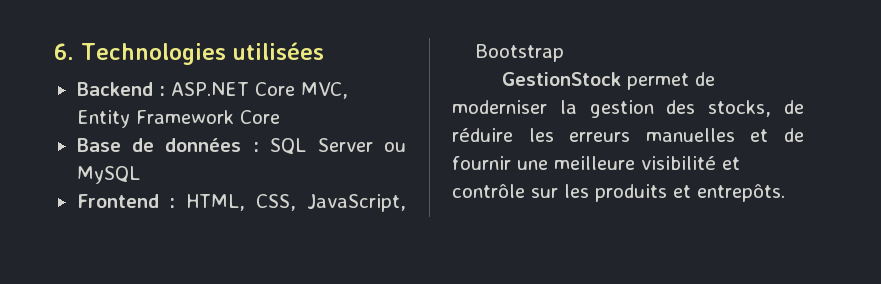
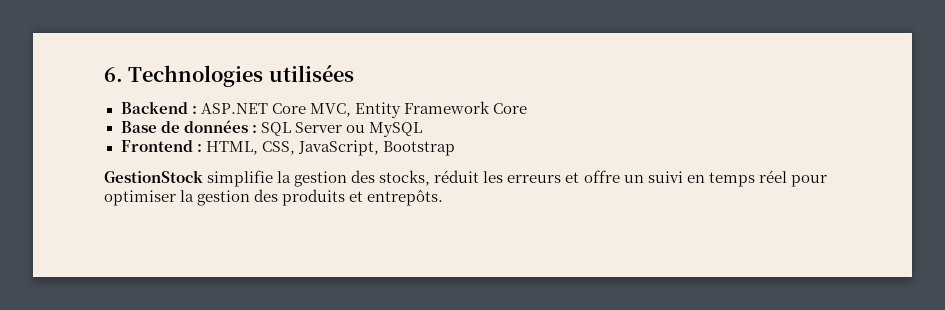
- GestionStock permet de moderniser la gestion des stocks, de réduire les erreurs manuelles et de fournir une meilleure visibilité et contrôle sur les produits et entrepôts.
+ GestionStock simplifie la gestion des stocks, réduit les erreurs et offre un suivi en temps réel pour optimiser la gestion des produits et entrepôts.

